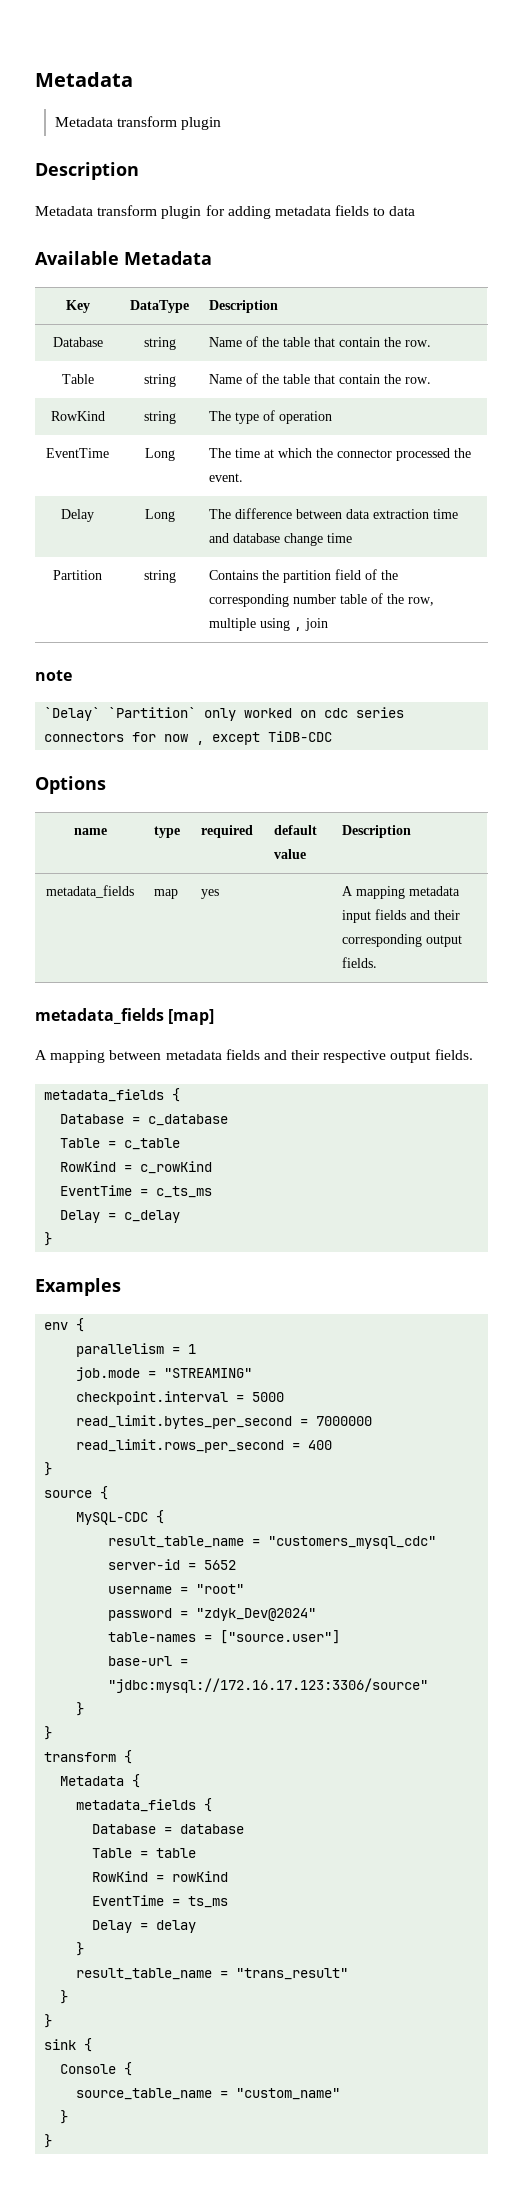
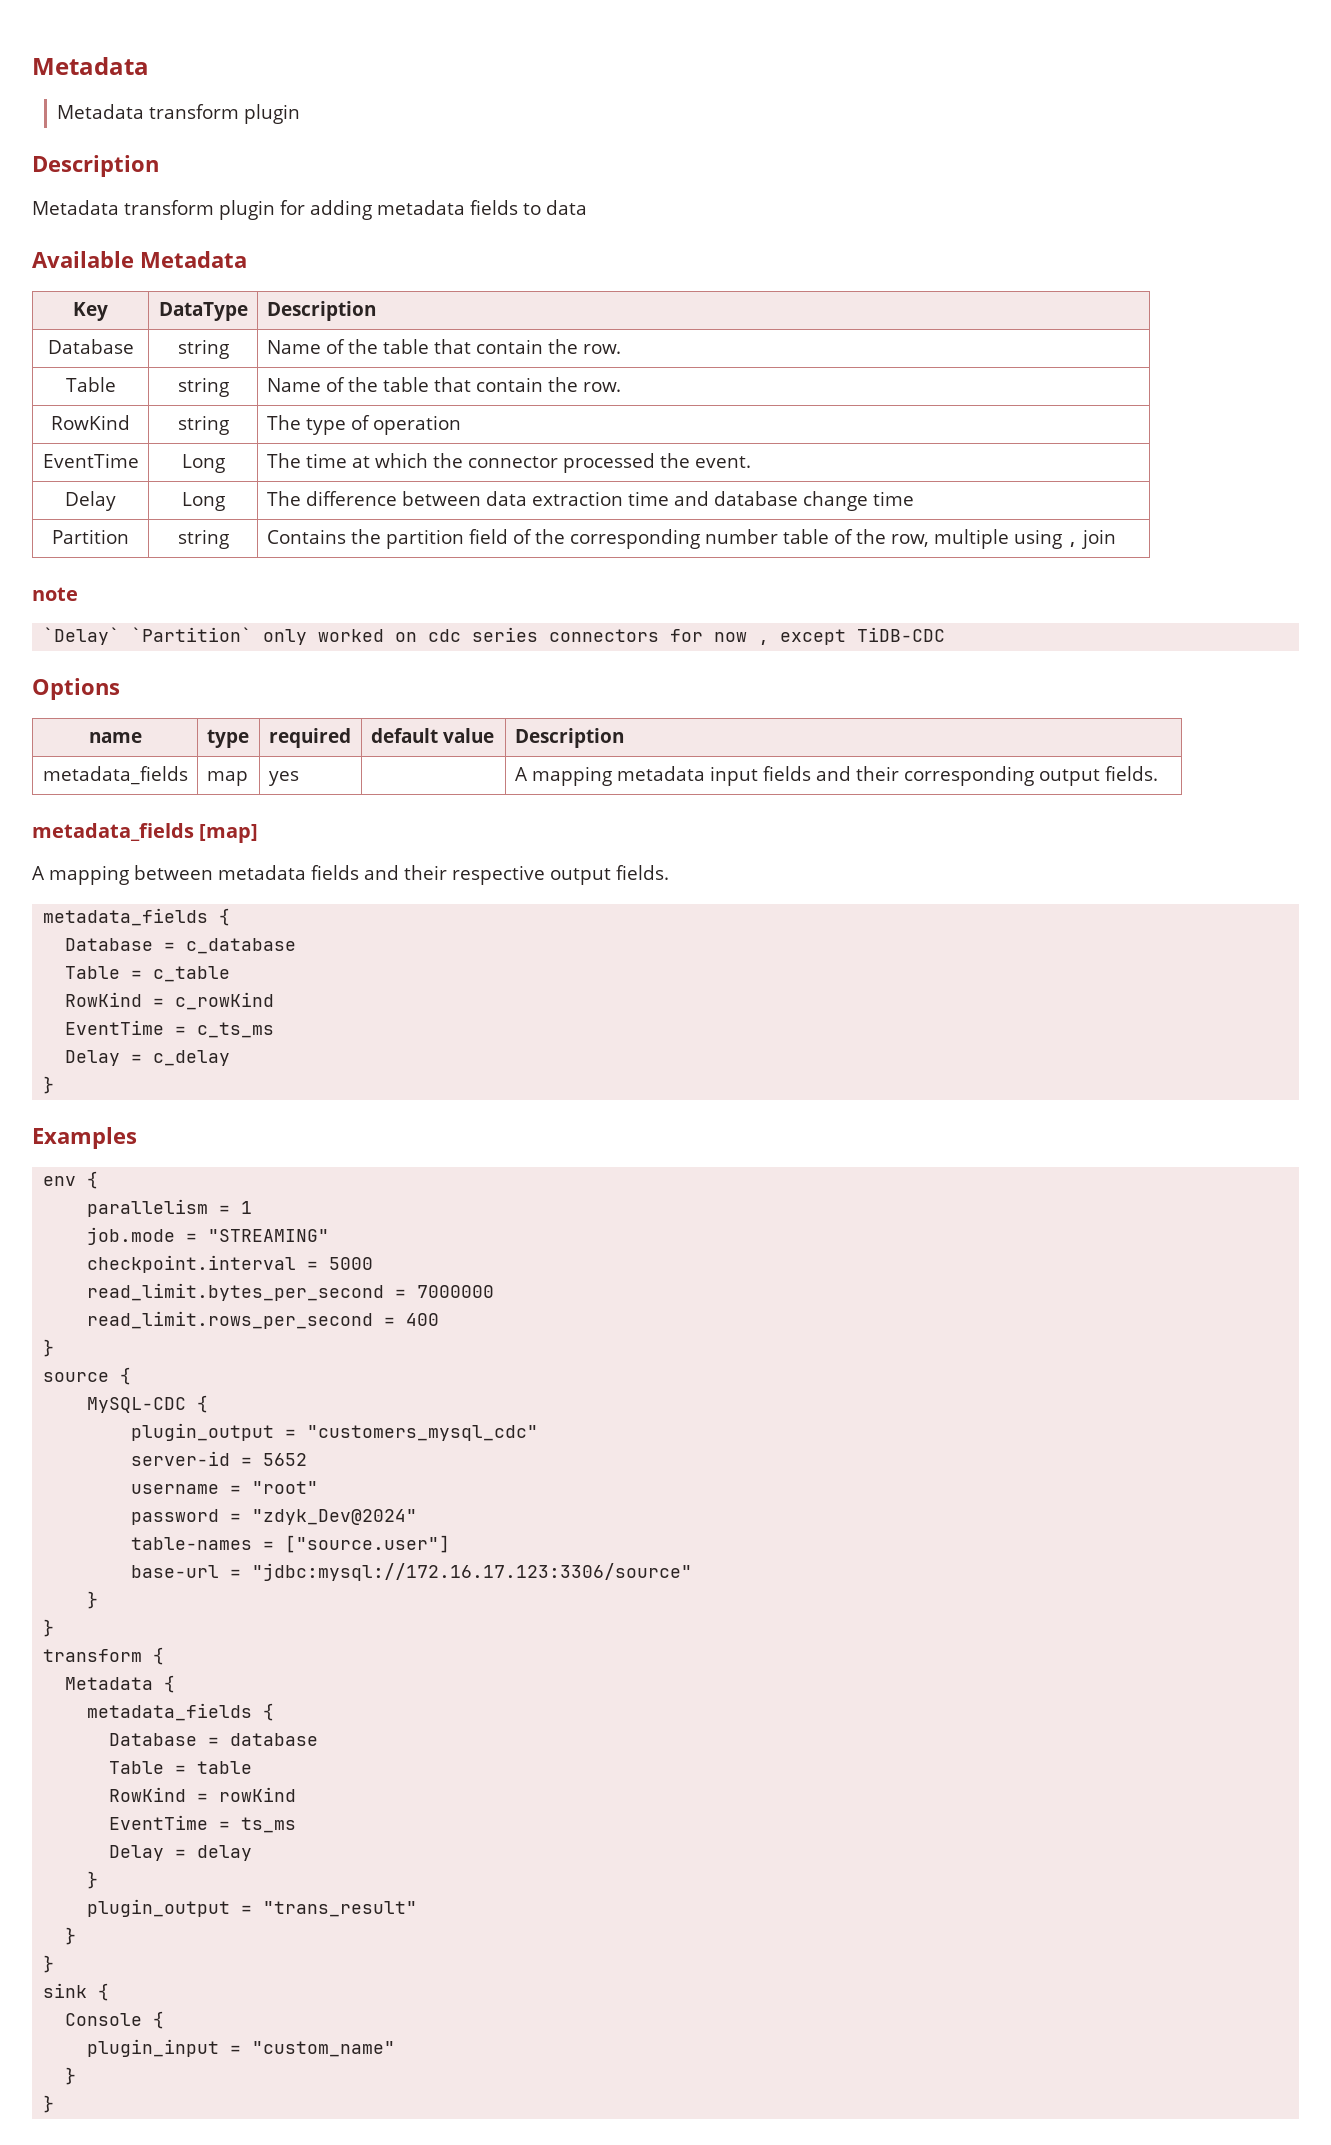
- result_table_name = "customers_mysql_cdc"
+ plugin_output = "customers_mysql_cdc"
- result_table_name = "trans_result"
+ plugin_output = "trans_result"
- source_table_name = "custom_name"
+ plugin_input = "custom_name"

